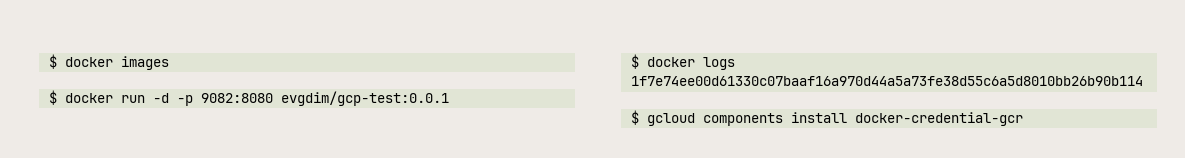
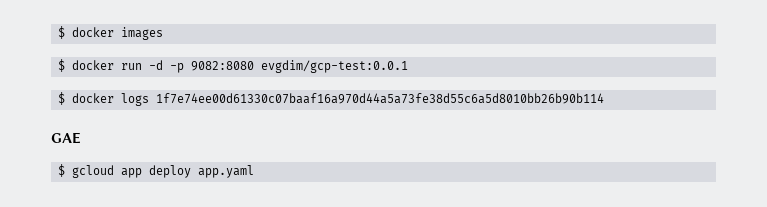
+ GAE
- $ gcloud components install docker-credential-gcr
+ $ gcloud app deploy app.yaml

